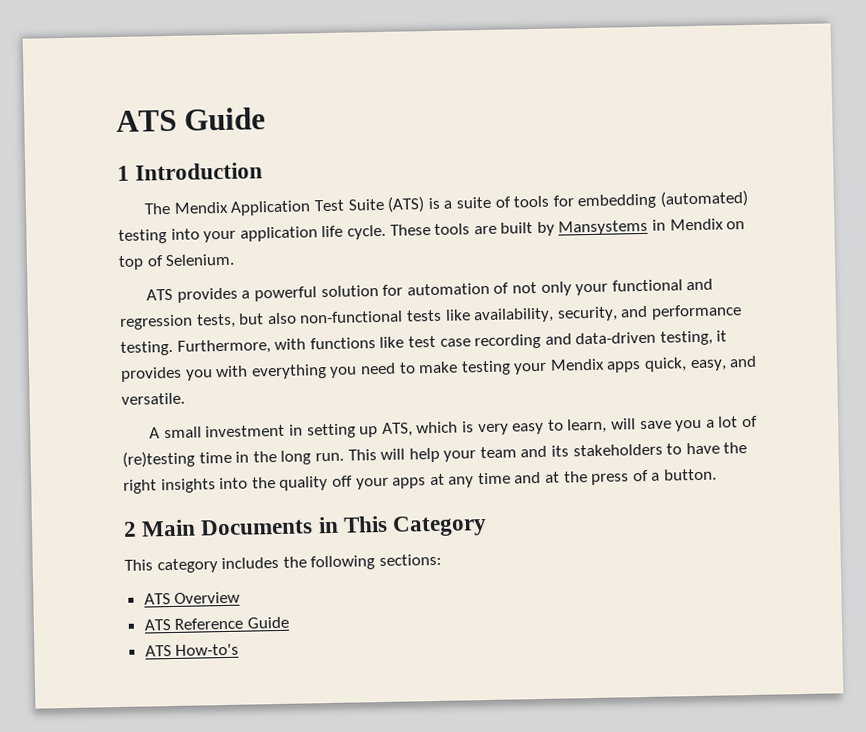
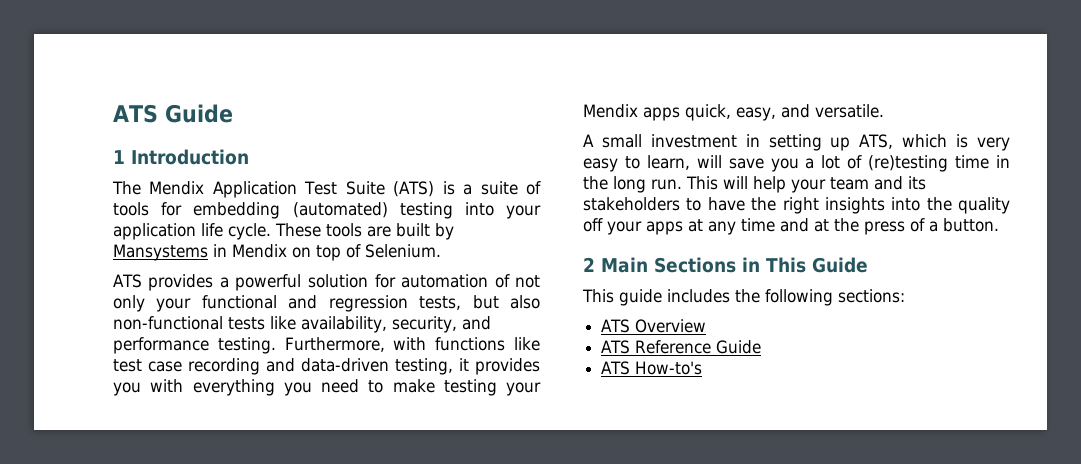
- 2 Main Documents in This Category
- This category includes the following sections:
+ 2 Main Sections in This Guide
+ This guide includes the following sections:

